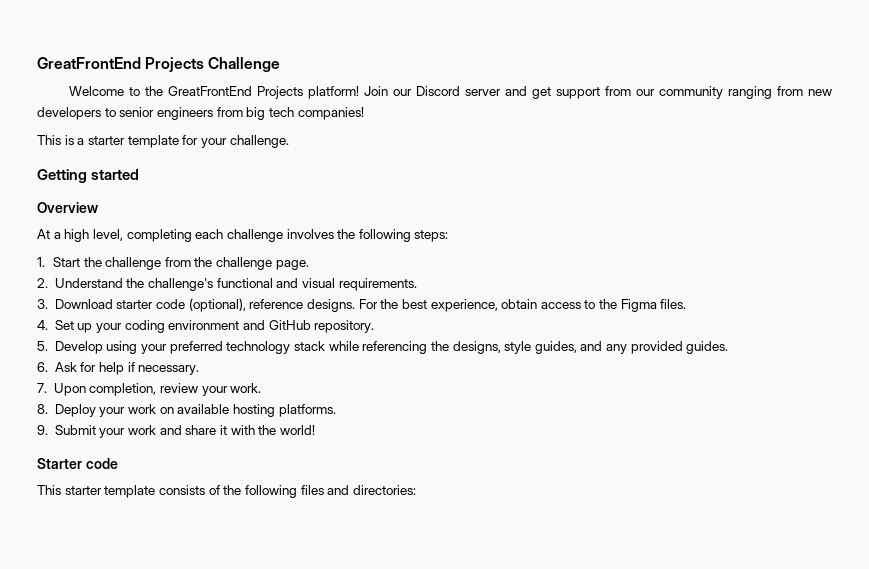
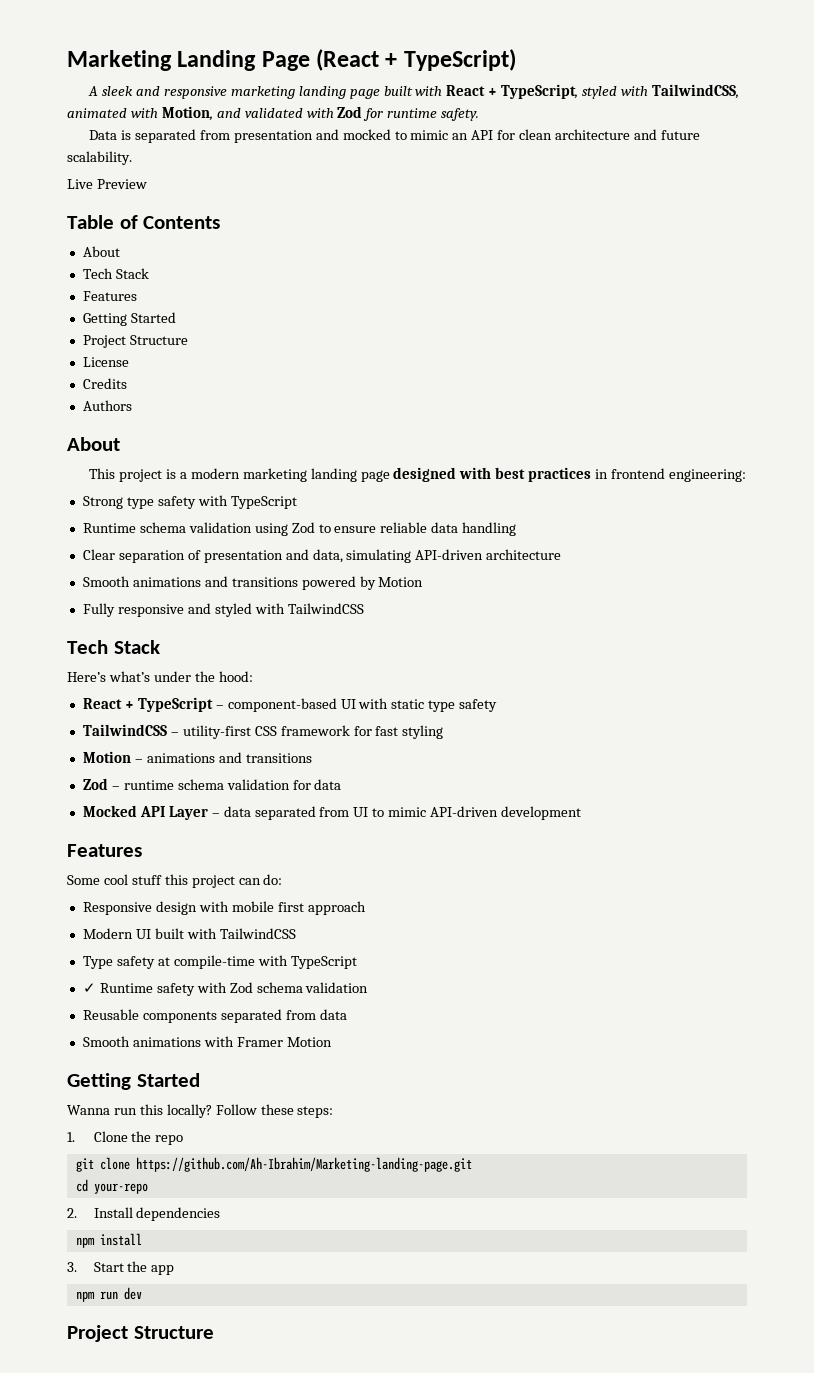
- GreatFrontEnd Projects Challenge
- Welcome to the GreatFrontEnd Projects platform! Join our Discord server and get support from our community ranging from new developers to senior engineers from big tech companies!
- This is a starter template for your challenge.
- Getting started
- Overview
- At a high level, completing each challenge involves the following steps:
- 1. Start the challenge from the challenge page.
- 2. Understand the challenge's functional and visual requirements.
- 3. Download starter code (optional), reference designs. For the best experience, obtain access to the Figma files.
- 4. Set up your coding environment and GitHub repository.
- 5. Develop using your preferred technology stack while referencing the designs, style guides, and any provided guides.
- 6. Ask for help if necessary.
- 7. Upon completion, review your work.
- 8. Deploy your work on available hosting platforms.
- 9. Submit your work and share it with the world!
- Starter code
- This starter template consists of the following files and directories:
+ Marketing Landing Page (React + TypeScript)
+ A sleek and responsive marketing landing page built with React + TypeScript, styled with TailwindCSS, animated with Motion, and validated with Zod for runtime safety.
+ Data is separated from presentation and mocked to mimic an API for clean architecture and future scalability.
+ Live Preview
+ Table of Contents
+ About
+ Tech Stack
+ Features
+ Getting Started
+ Project Structure
+ License
+ Credits
+ Authors
+ About
+ This project is a modern marketing landing page designed with best practices in frontend engineering:
+ Strong type safety with TypeScript
+ Runtime schema validation using Zod to ensure reliable data handling
+ Clear separation of presentation and data, simulating API-driven architecture
+ Smooth animations and transitions powered by Motion
+ Fully responsive and styled with TailwindCSS
+ Tech Stack
+ Here’s what’s under the hood:
+ React + TypeScript – component-based UI with static type safety
+ TailwindCSS – utility-first CSS framework for fast styling
+ Motion – animations and transitions
+ Zod – runtime schema validation for data
+ Mocked API Layer – data separated from UI to mimic API-driven development
+ Features
+ Some cool stuff this project can do:
+ Responsive design with mobile first approach
+ Modern UI built with TailwindCSS
+ Type safety at compile-time with TypeScript
+ ✓ Runtime safety with Zod schema validation
+ Reusable components separated from data
+ Smooth animations with Framer Motion
+ Getting Started
+ Wanna run this locally? Follow these steps:
+ 1. Clone the repo
+ git clone https://github.com/Ah-Ibrahim/Marketing-landing-page.git
+ cd your-repo
+ 2. Install dependencies
+ npm install
+ 3. Start the app
+ npm run dev
+ Project Structure

